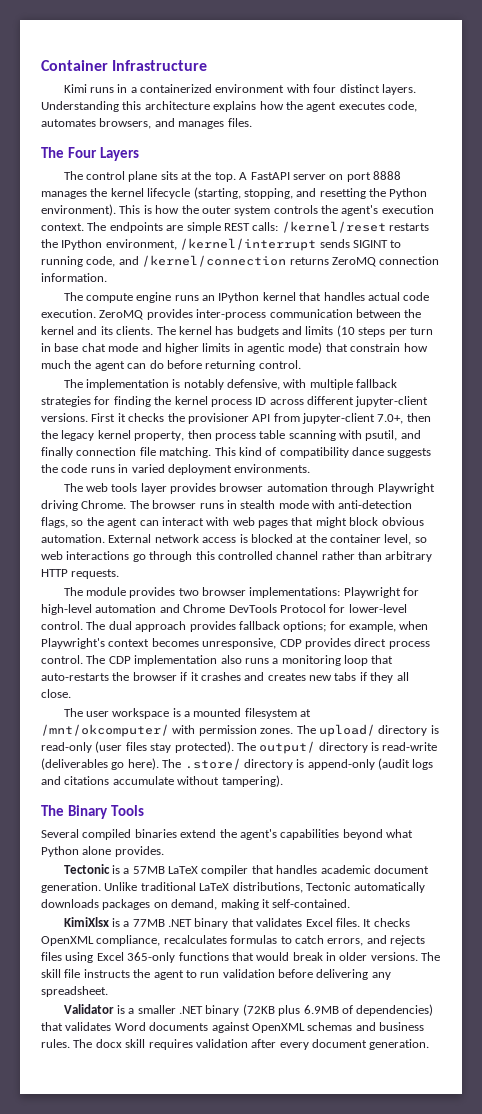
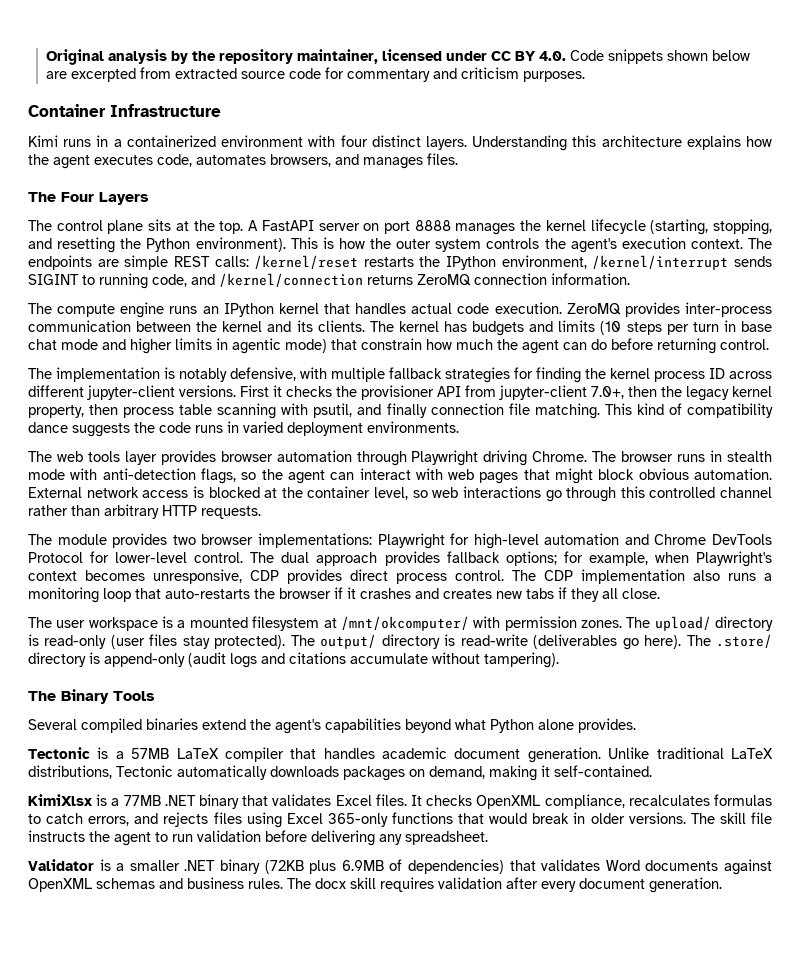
+ Original analysis by the repository maintainer, licensed under CC BY 4.0. Code snippets shown below are excerpted from extracted source code for commentary and criticism purposes.

